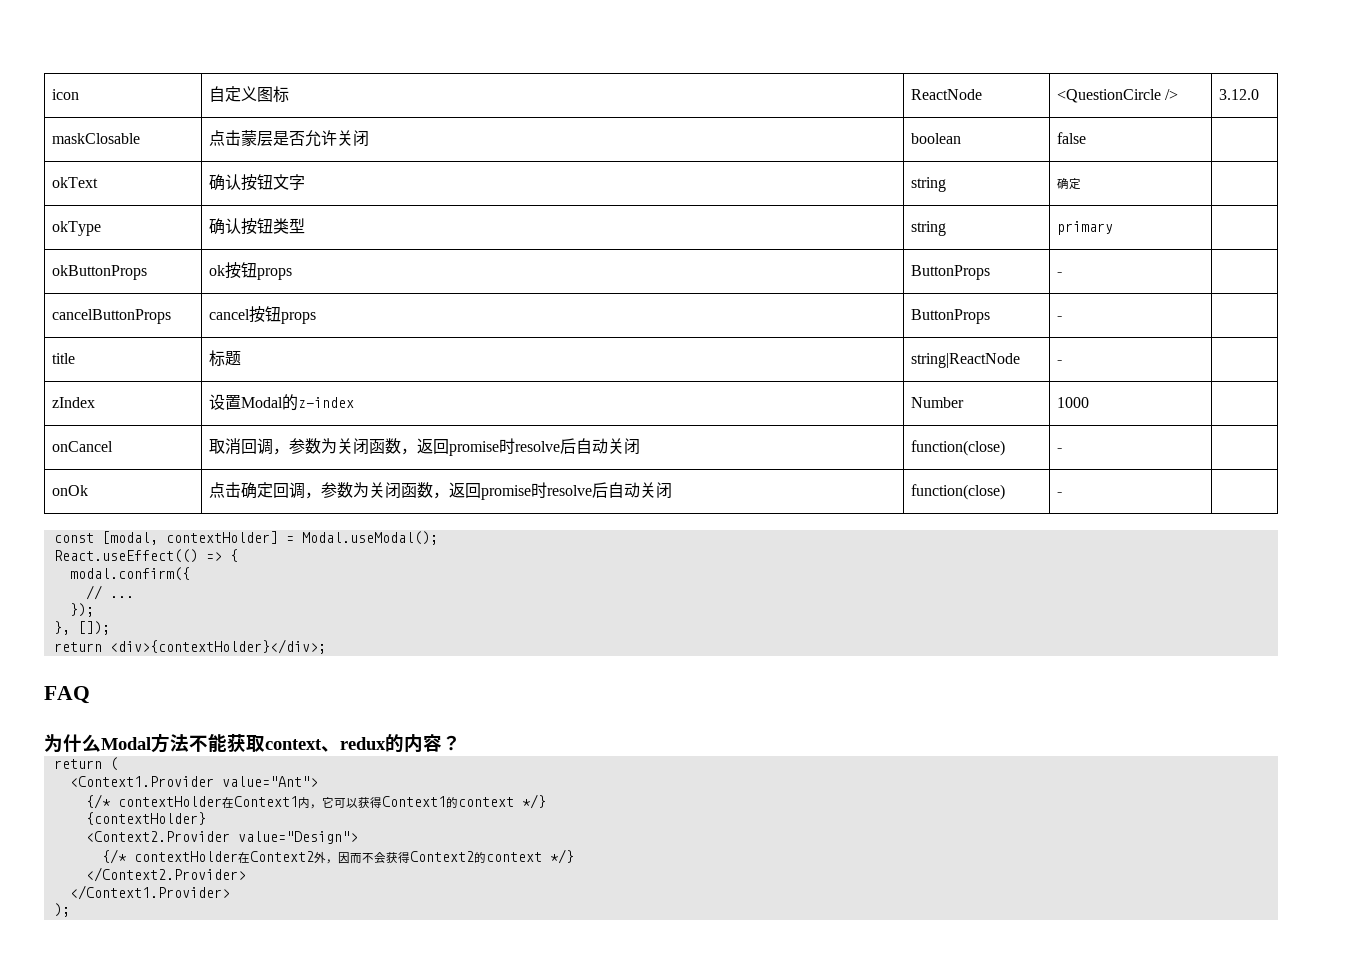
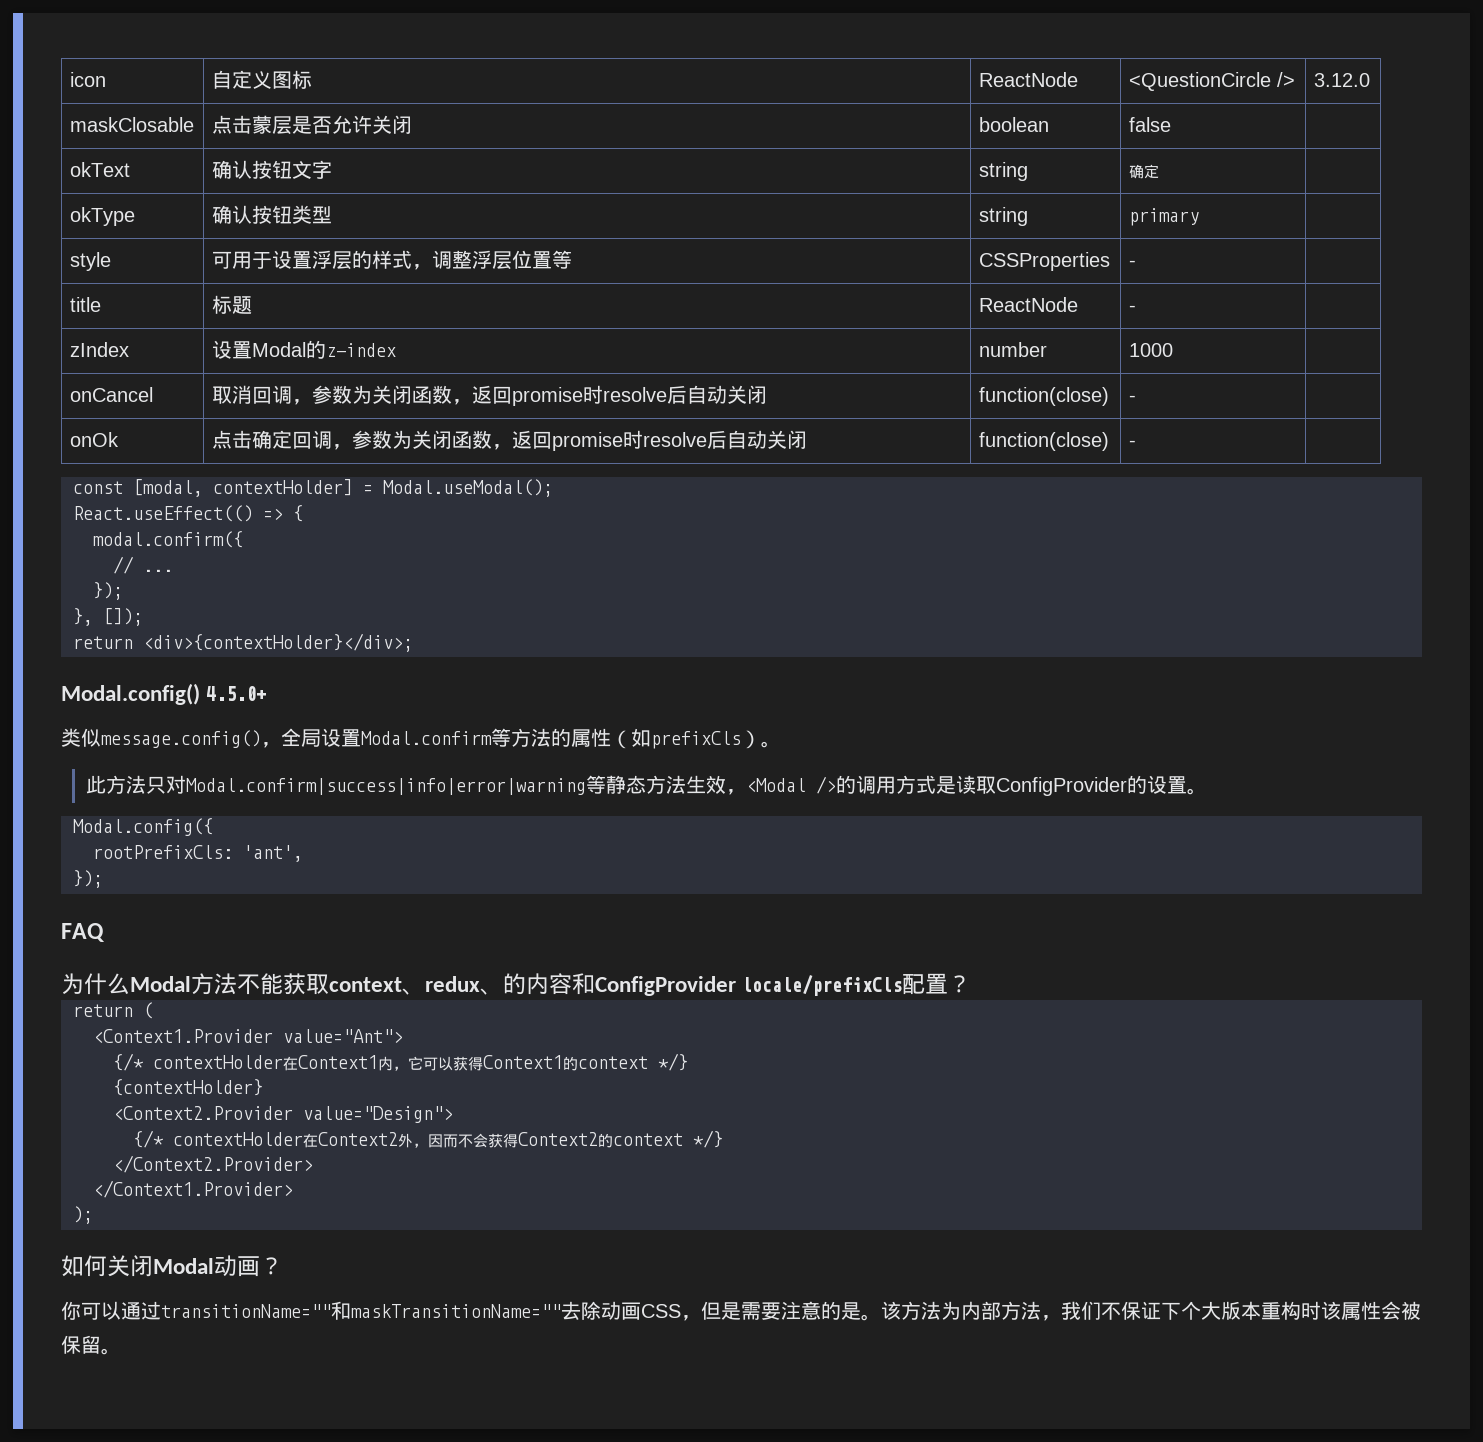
- okButtonProps | ok按钮props | ButtonProps | - |
- cancelButtonProps | cancel按钮props | ButtonProps | - |
+ style | 可用于设置浮层的样式，调整浮层位置等 | CSSProperties | - |
- title | 标题 | string|ReactNode | - |
+ title | 标题 | ReactNode | - |
- zIndex | 设置Modal的z-index | Number | 1000 |
+ zIndex | 设置Modal的z-index | number | 1000 |
+ Modal.config() 4.5.0+
+ 类似message.config()，全局设置Modal.confirm等方法的属性（如prefixCls）。
+ 此方法只对Modal.confirm|success|info|error|warning等静态方法生效，<Modal />的调用方式是读取ConfigProvider的设置。
+ Modal.config({
+ rootPrefixCls: 'ant',
+ });
- 为什么Modal方法不能获取context、redux的内容？
+ 为什么Modal方法不能获取context、redux、的内容和ConfigProvider locale/prefixCls配置？
+ 如何关闭Modal动画？
+ 你可以通过transitionName=""和maskTransitionName=""去除动画CSS，但是需要注意的是。该方法为内部方法，我们不保证下个大版本重构时该属性会被保留。

